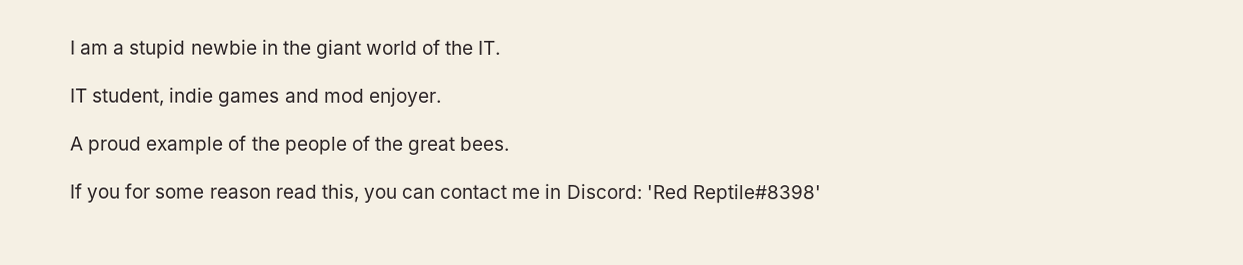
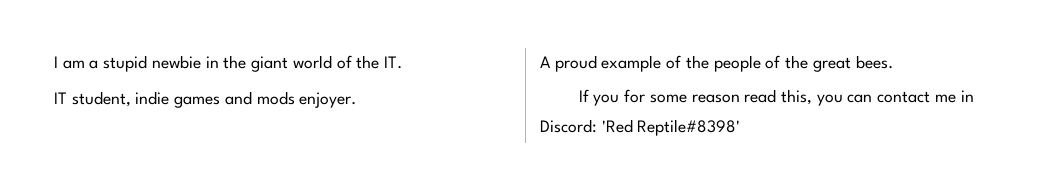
- IT student, indie games and mod enjoyer.
+ IT student, indie games and mods enjoyer.

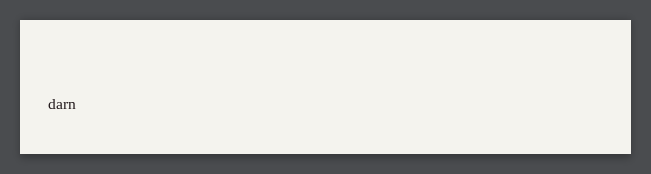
- I am a stupid newbie in the giant world of the IT.
- IT student, indie games and mods enjoyer.
- A proud example of the people of the great bees.
- If you for some reason read this, you can contact me in Discord: 'Red Reptile#8398'
+ darn

